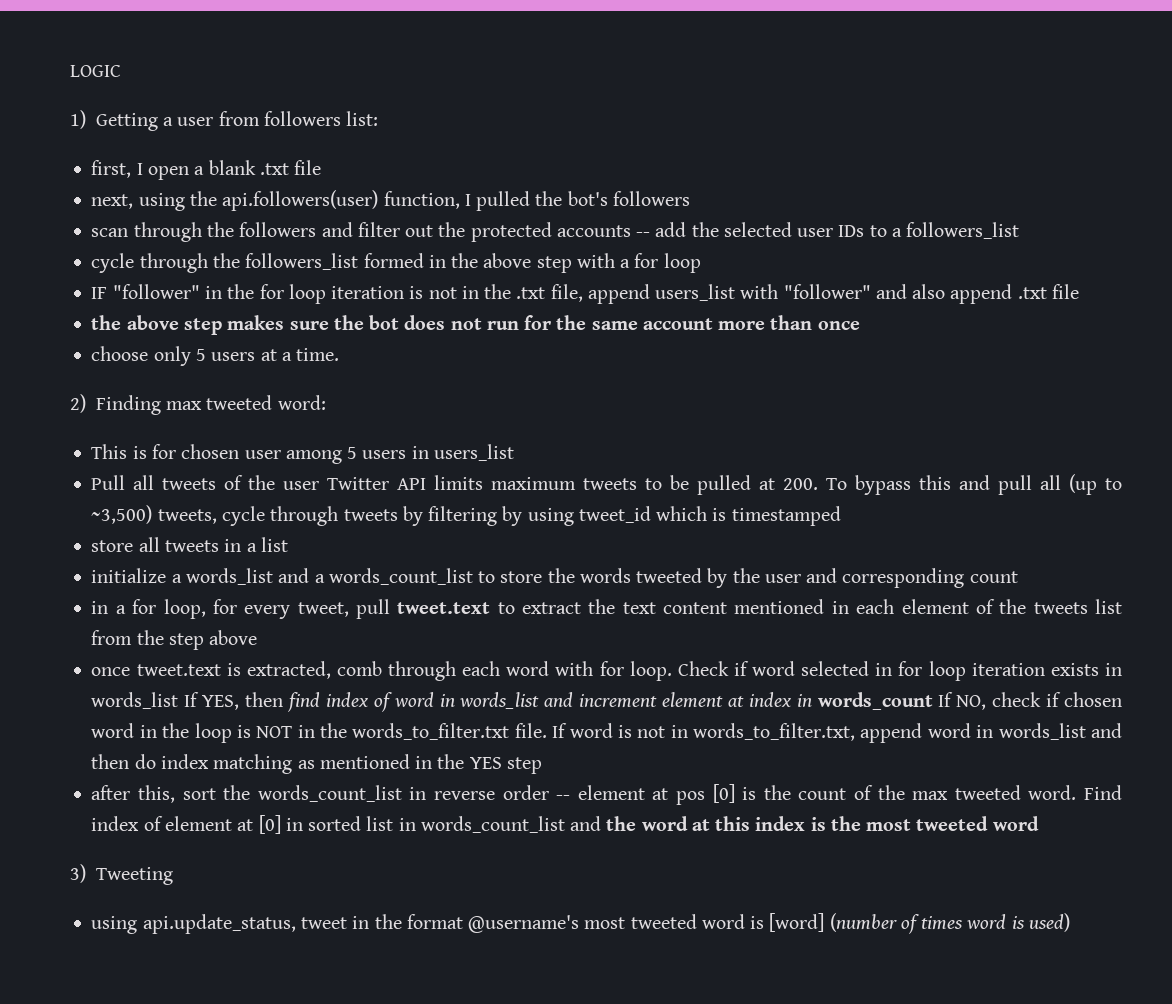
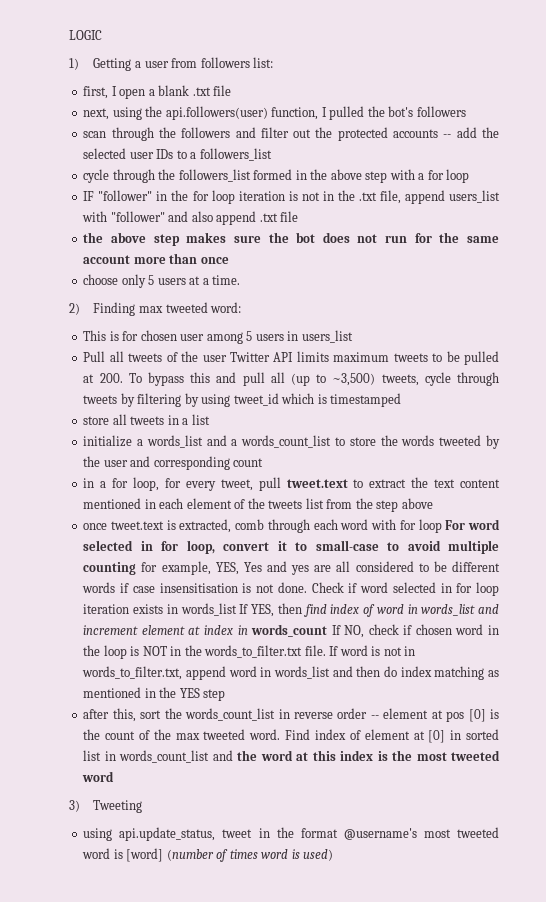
- once tweet.text is extracted, comb through each word with for loop.
+ once tweet.text is extracted, comb through each word with for loop For word selected in for loop, convert it to small-case to avoid multiple counting for example, YES, Yes and yes are all considered to be different words if case insensitisation is not done.

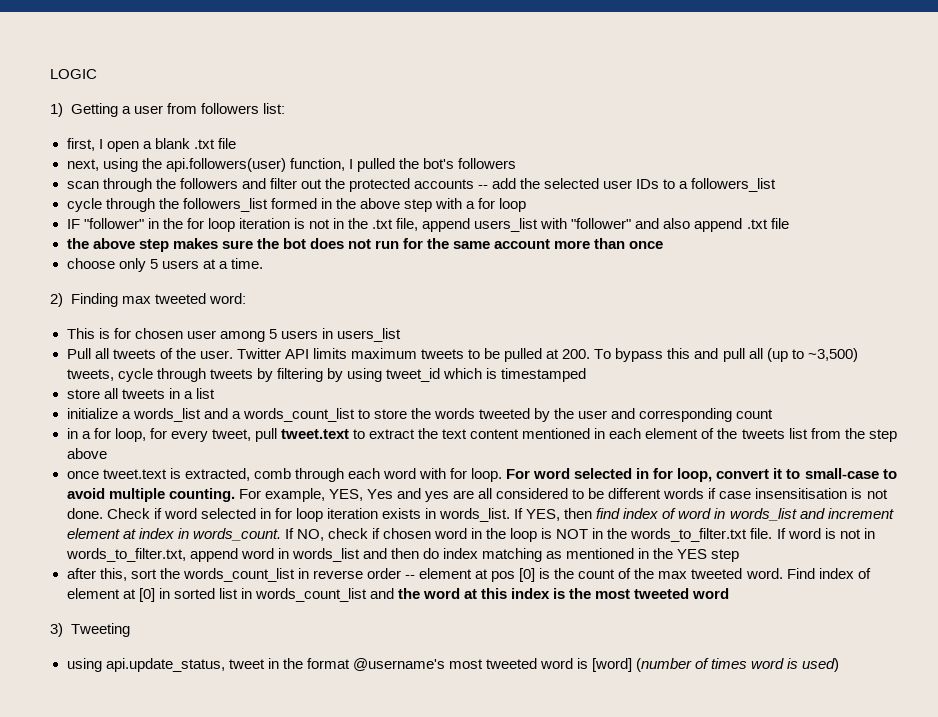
- Pull all tweets of the user Twitter API limits maximum tweets to be pulled at 200. To bypass this and pull all (up to ~3,500) tweets, cycle through tweets by filtering by using tweet_id which is timestamped
+ Pull all tweets of the user. Twitter API limits maximum tweets to be pulled at 200. To bypass this and pull all (up to ~3,500) tweets, cycle through tweets by filtering by using tweet_id which is timestamped
- once tweet.text is extracted, comb through each word with for loop For word selected in for loop, convert it to small-case to avoid multiple counting for example, YES, Yes and yes are all considered to be different words if case insensitisation is not done.
+ once tweet.text is extracted, comb through each word with for loop. For word selected in for loop, convert it to small-case to avoid multiple counting. For example, YES, Yes and yes are all considered to be different words if case insensitisation is not done.
- Check if word selected in for loop iteration exists in words_list If YES, then find index of word in words_list and increment element at index in words_count If NO, check if chosen word in the loop is NOT in the words_to_filter.txt file.
+ Check if word selected in for loop iteration exists in words_list. If YES, then find index of word in words_list and increment element at index in words_count. If NO, check if chosen word in the loop is NOT in the words_to_filter.txt file.

